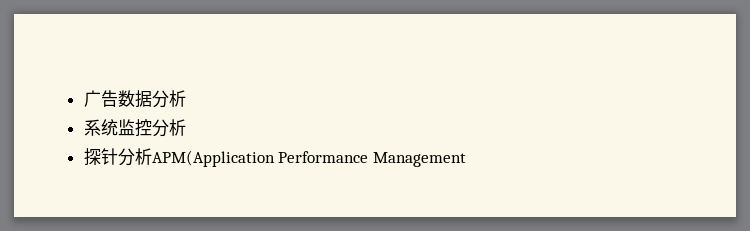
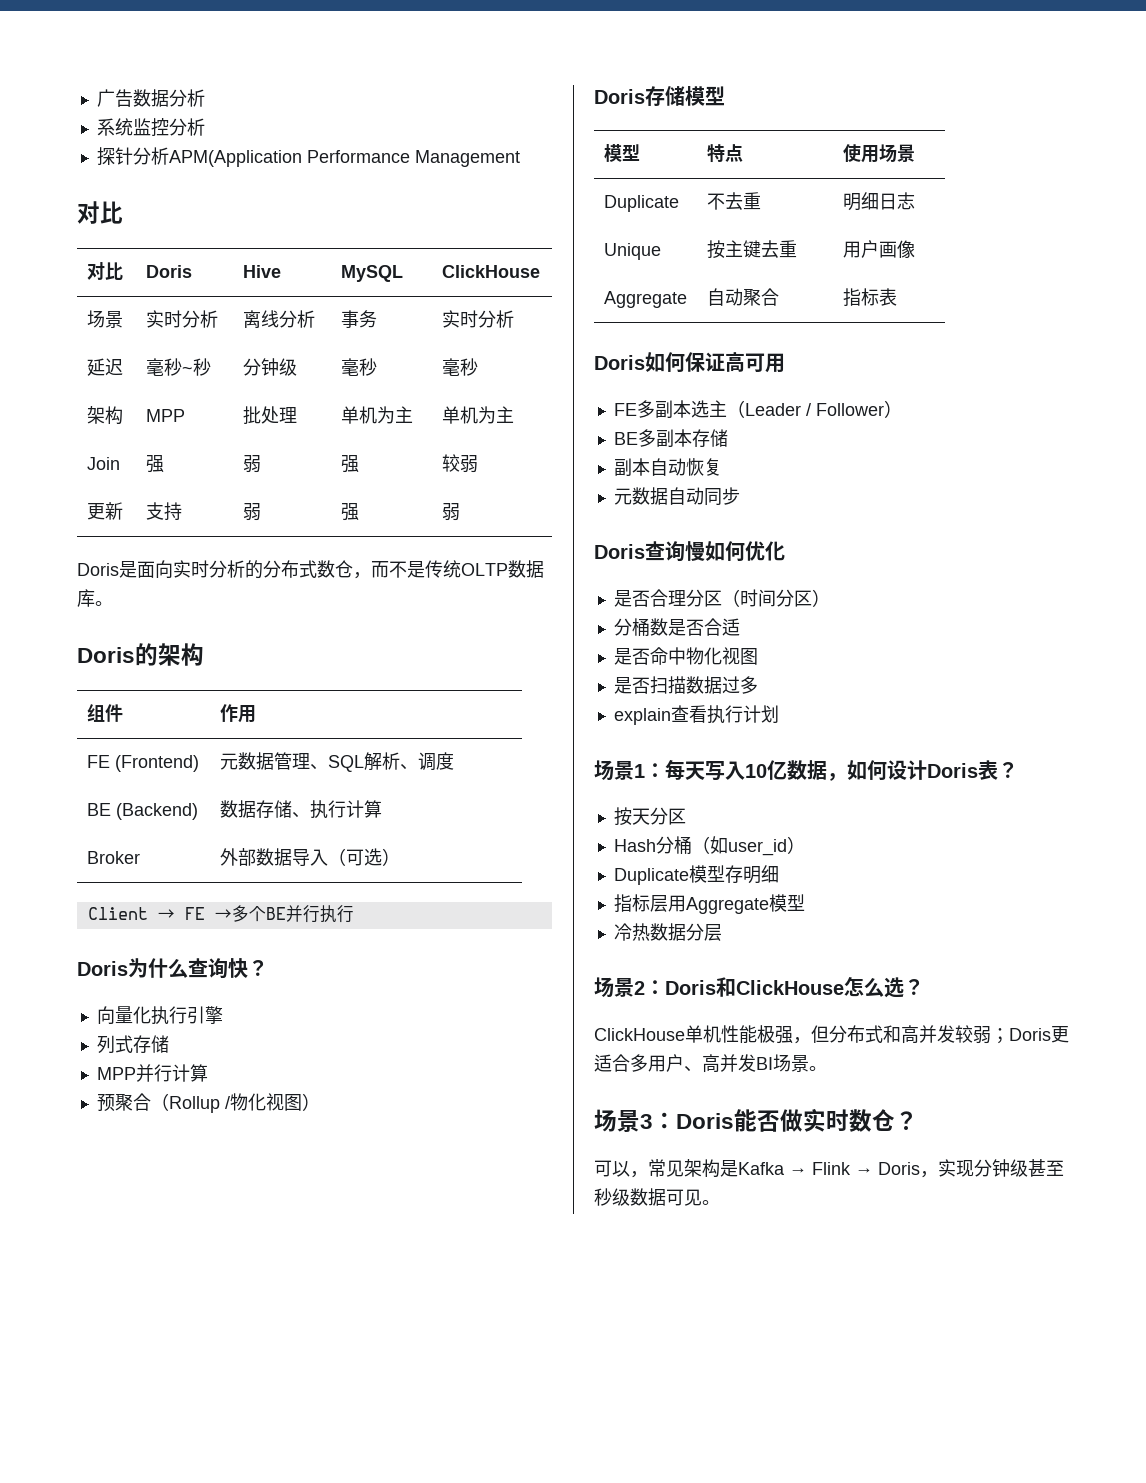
  探针分析APM(Application Performance Management
+ 对比
+ 对比 | Doris | Hive | MySQL | ClickHouse
+ 场景 | 实时分析 | 离线分析 | 事务 | 实时分析
+ 延迟 | 毫秒~秒 | 分钟级 | 毫秒 | 毫秒
+ 架构 | MPP | 批处理 | 单机为主 | 单机为主
+ Join | 强 | 弱 | 强 | 较弱
+ 更新 | 支持 | 弱 | 强 | 弱
+ Doris是面向实时分析的分布式数仓，而不是传统OLTP数据库。
+ Doris的架构
+ 组件 | 作用
+ FE (Frontend) | 元数据管理、SQL解析、调度
+ BE (Backend) | 数据存储、执行计算
+ Broker | 外部数据导入（可选）
+ Client → FE →多个BE并行执行
+ Doris为什么查询快？
+ 向量化执行引擎
+ 列式存储
+ MPP并行计算
+ 预聚合（Rollup /物化视图）
+ Doris存储模型
+ 模型 | 特点 | 使用场景
+ Duplicate | 不去重 | 明细日志
+ Unique | 按主键去重 | 用户画像
+ Aggregate | 自动聚合 | 指标表
+ Doris如何保证高可用
+ FE多副本选主（Leader / Follower）
+ BE多副本存储
+ 副本自动恢复
+ 元数据自动同步
+ Doris查询慢如何优化
+ 是否合理分区（时间分区）
+ 分桶数是否合适
+ 是否命中物化视图
+ 是否扫描数据过多
+ explain查看执行计划
+ 场景1：每天写入10亿数据，如何设计Doris表？
+ 按天分区
+ Hash分桶（如user_id）
+ Duplicate模型存明细
+ 指标层用Aggregate模型
+ 冷热数据分层
+ 场景2：Doris和ClickHouse怎么选？
+ ClickHouse单机性能极强，但分布式和高并发较弱；Doris更适合多用户、高并发BI场景。
+ 场景3：Doris能否做实时数仓？
+ 可以，常见架构是Kafka → Flink → Doris，实现分钟级甚至秒级数据可见。

